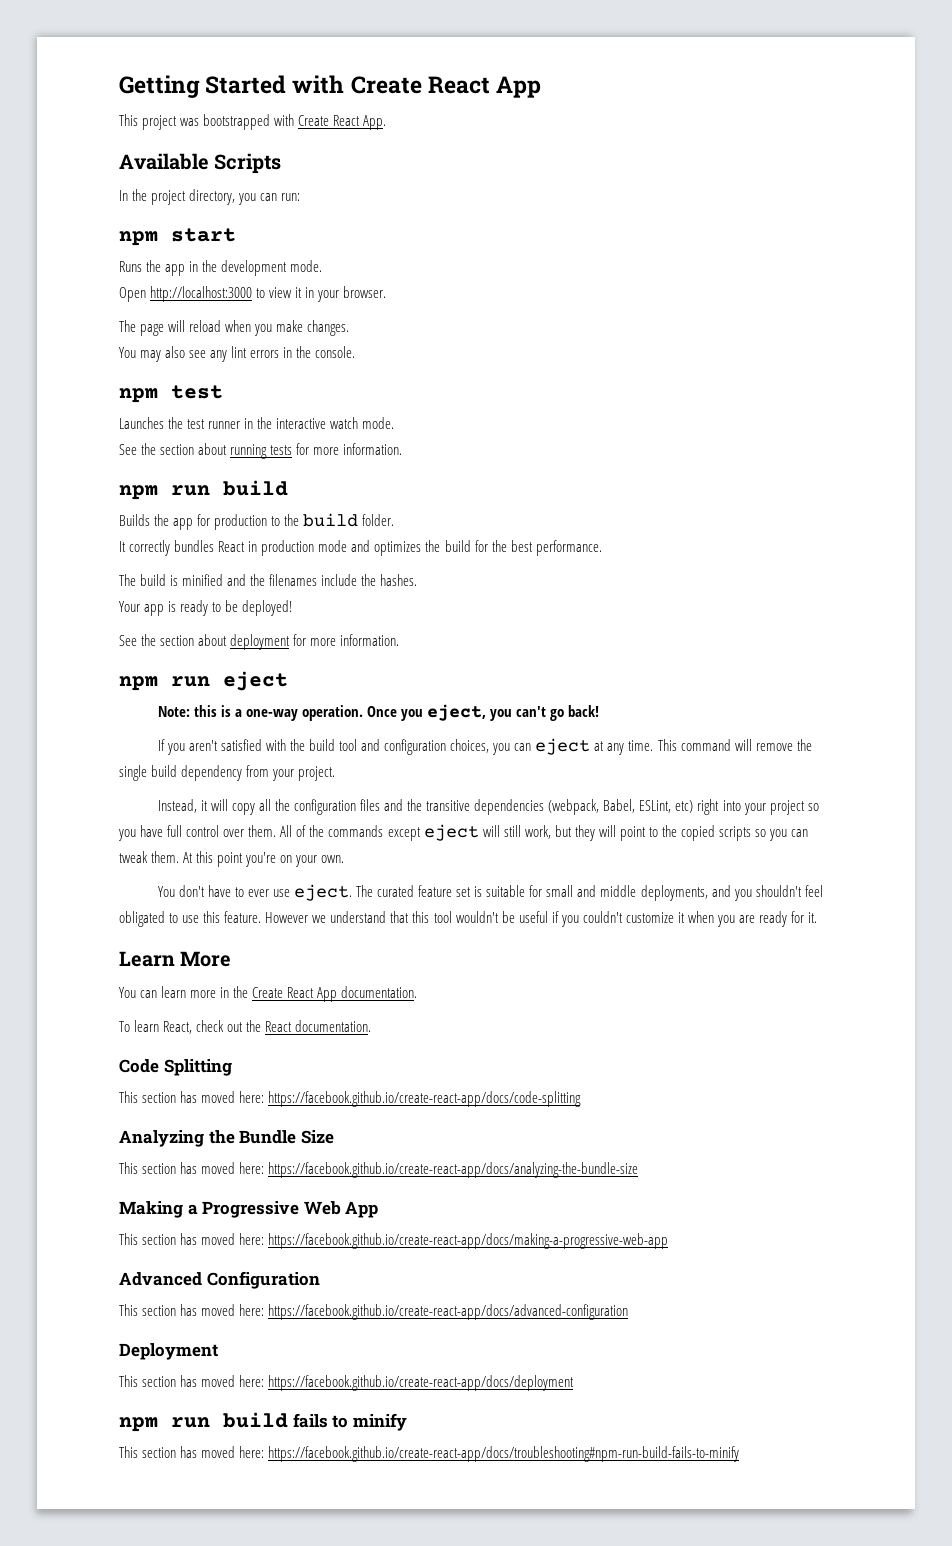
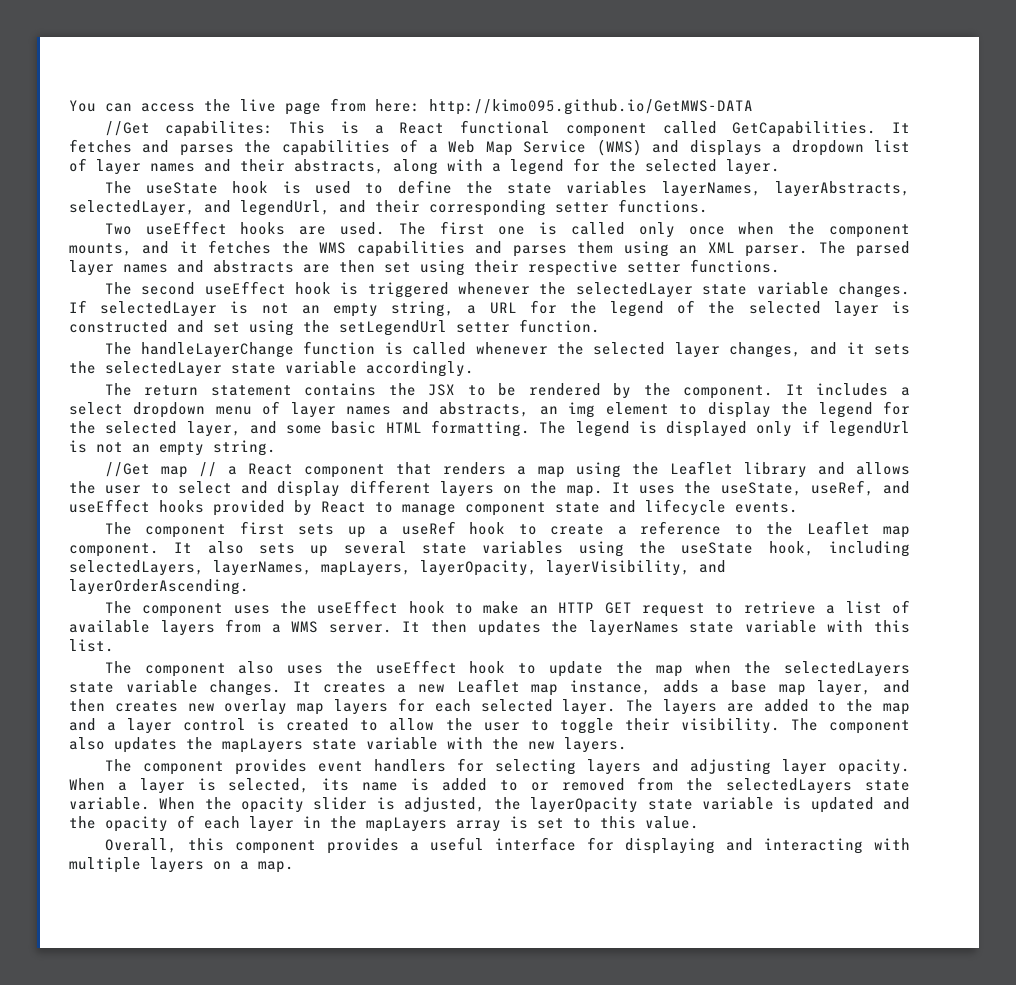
- Getting Started with Create React App
- This project was bootstrapped with Create React App.
- Available Scripts
- In the project directory, you can run:
- npm start
- Runs the app in the development mode.
- Open http://localhost:3000 to view it in your browser.
- The page will reload when you make changes.
- You may also see any lint errors in the console.
- npm test
- Launches the test runner in the interactive watch mode.
- See the section about running tests for more information.
- npm run build
- Builds the app for production to the build folder.
- It correctly bundles React in production mode and optimizes the build for the best performance.
- The build is minified and the filenames include the hashes.
- Your app is ready to be deployed!
- See the section about deployment for more information.
- npm run eject
- Note: this is a one-way operation. Once you eject, you can't go back!
- If you aren't satisfied with the build tool and configuration choices, you can eject at any time. This command will remove the single build dependency from your project.
- Instead, it will copy all the configuration files and the transitive dependencies (webpack, Babel, ESLint, etc) right into your project so you have full control over them. All of the commands except eject will still work, but they will point to the copied scripts so you can tweak them. At this point you're on your own.
- You don't have to ever use eject. The curated feature set is suitable for small and middle deployments, and you shouldn't feel obligated to use this feature. However we understand that this tool wouldn't be useful if you couldn't customize it when you are ready for it.
- Learn More
- You can learn more in the Create React App documentation.
- To learn React, check out the React documentation.
- Code Splitting
- This section has moved here: https://facebook.github.io/create-react-app/docs/code-splitting
- Analyzing the Bundle Size
- This section has moved here: https://facebook.github.io/create-react-app/docs/analyzing-the-bundle-size
- Making a Progressive Web App
- This section has moved here: https://facebook.github.io/create-react-app/docs/making-a-progressive-web-app
- Advanced Configuration
- This section has moved here: https://facebook.github.io/create-react-app/docs/advanced-configuration
- Deployment
- This section has moved here: https://facebook.github.io/create-react-app/docs/deployment
- npm run build fails to minify
- This section has moved here: https://facebook.github.io/create-react-app/docs/troubleshooting#npm-run-build-fails-to-minify
+ You can access the live page from here: http://kimo095.github.io/GetMWS-DATA
+ //Get capabilites: This is a React functional component called GetCapabilities. It fetches and parses the capabilities of a Web Map Service (WMS) and displays a dropdown list of layer names and their abstracts, along with a legend for the selected layer.
+ The useState hook is used to define the state variables layerNames, layerAbstracts, selectedLayer, and legendUrl, and their corresponding setter functions.
+ Two useEffect hooks are used. The first one is called only once when the component mounts, and it fetches the WMS capabilities and parses them using an XML parser. The parsed layer names and abstracts are then set using their respective setter functions.
+ The second useEffect hook is triggered whenever the selectedLayer state variable changes. If selectedLayer is not an empty string, a URL for the legend of the selected layer is constructed and set using the setLegendUrl setter function.
+ The handleLayerChange function is called whenever the selected layer changes, and it sets the selectedLayer state variable accordingly.
+ The return statement contains the JSX to be rendered by the component. It includes a select dropdown menu of layer names and abstracts, an img element to display the legend for the selected layer, and some basic HTML formatting. The legend is displayed only if legendUrl is not an empty string.
+ //Get map // a React component that renders a map using the Leaflet library and allows the user to select and display different layers on the map. It uses the useState, useRef, and useEffect hooks provided by React to manage component state and lifecycle events.
+ The component first sets up a useRef hook to create a reference to the Leaflet map component. It also sets up several state variables using the useState hook, including selectedLayers, layerNames, mapLayers, layerOpacity, layerVisibility, and layerOrderAscending.
+ The component uses the useEffect hook to make an HTTP GET request to retrieve a list of available layers from a WMS server. It then updates the layerNames state variable with this list.
+ The component also uses the useEffect hook to update the map when the selectedLayers state variable changes. It creates a new Leaflet map instance, adds a base map layer, and then creates new overlay map layers for each selected layer. The layers are added to the map and a layer control is created to allow the user to toggle their visibility. The component also updates the mapLayers state variable with the new layers.
+ The component provides event handlers for selecting layers and adjusting layer opacity. When a layer is selected, its name is added to or removed from the selectedLayers state variable. When the opacity slider is adjusted, the layerOpacity state variable is updated and the opacity of each layer in the mapLayers array is set to this value.
+ Overall, this component provides a useful interface for displaying and interacting with multiple layers on a map.

